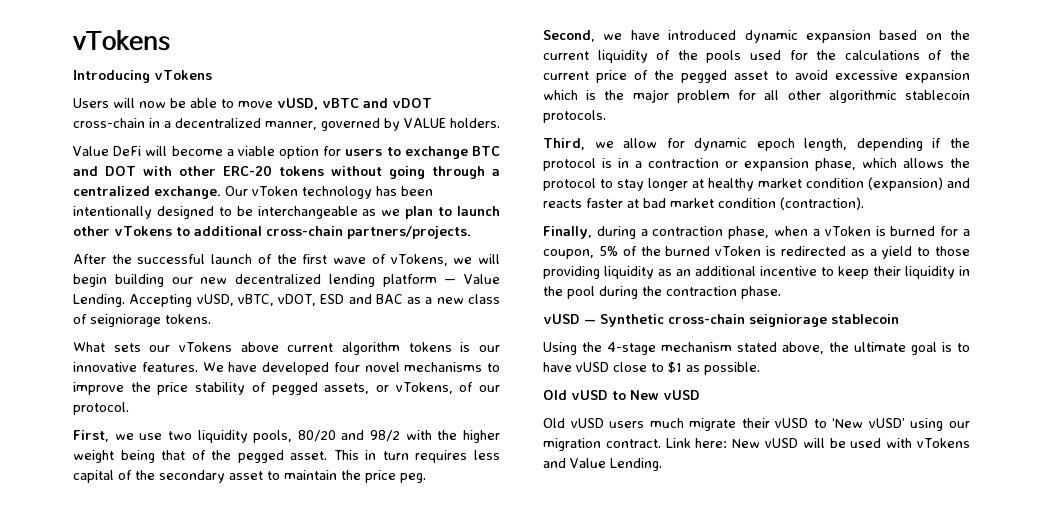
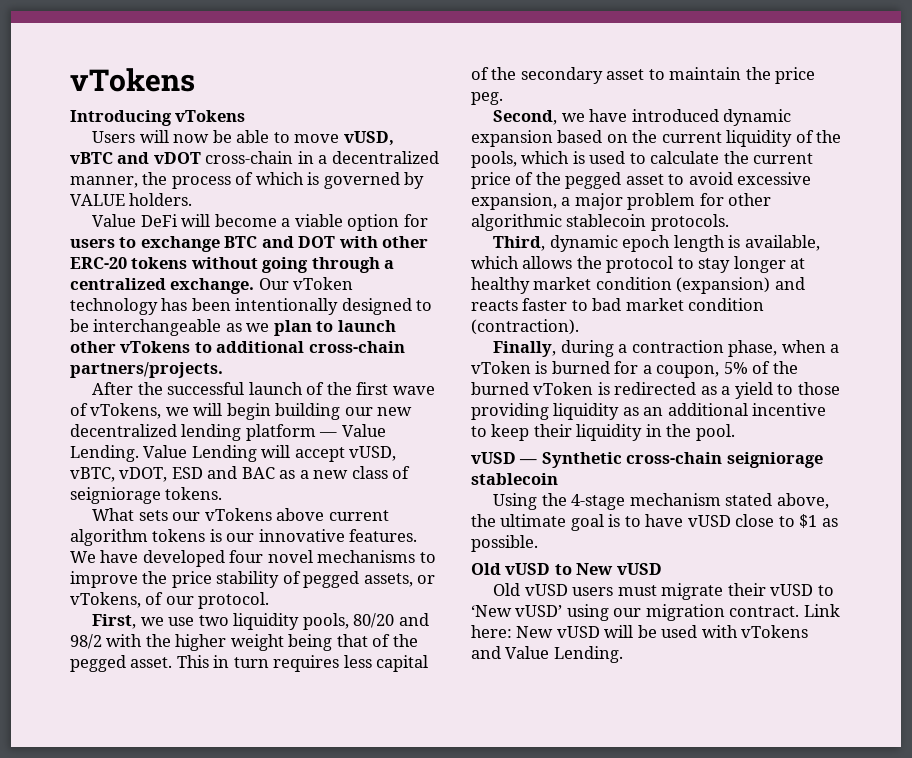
- Users will now be able to move vUSD, vBTC and vDOT cross-chain in a decentralized manner, governed by VALUE holders.
+ Users will now be able to move vUSD, vBTC and vDOT cross-chain in a decentralized manner, the process of which is governed by VALUE holders.
- Accepting vUSD, vBTC, vDOT, ESD and BAC as a new class of seigniorage tokens.
+ Value Lending will accept vUSD, vBTC, vDOT, ESD and BAC as a new class of seigniorage tokens.
- Second, we have introduced dynamic expansion based on the current liquidity of the pools used for the calculations of the current price of the pegged asset to avoid excessive expansion which is the major problem for all other algorithmic stablecoin protocols.
+ Second, we have introduced dynamic expansion based on the current liquidity of the pools, which is used to calculate the current price of the pegged asset to avoid excessive expansion, a major problem for other algorithmic stablecoin protocols.
- Third, we allow for dynamic epoch length, depending if the protocol is in a contraction or expansion phase, which allows the protocol to stay longer at healthy market condition (expansion) and reacts faster at bad market condition (contraction).
+ Third, dynamic epoch length is available, which allows the protocol to stay longer at healthy market condition (expansion) and reacts faster to bad market condition (contraction).
- Finally, during a contraction phase, when a vToken is burned for a coupon, 5% of the burned vToken is redirected as a yield to those providing liquidity as an additional incentive to keep their liquidity in the pool during the contraction phase.
+ Finally, during a contraction phase, when a vToken is burned for a coupon, 5% of the burned vToken is redirected as a yield to those providing liquidity as an additional incentive to keep their liquidity in the pool.
- Old vUSD users much migrate their vUSD to ‘New vUSD’ using our migration contract.
+ Old vUSD users must migrate their vUSD to ‘New vUSD’ using our migration contract.

